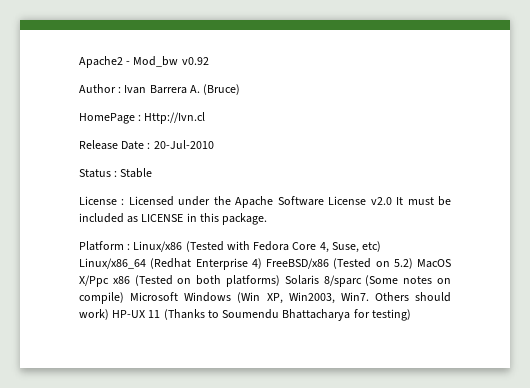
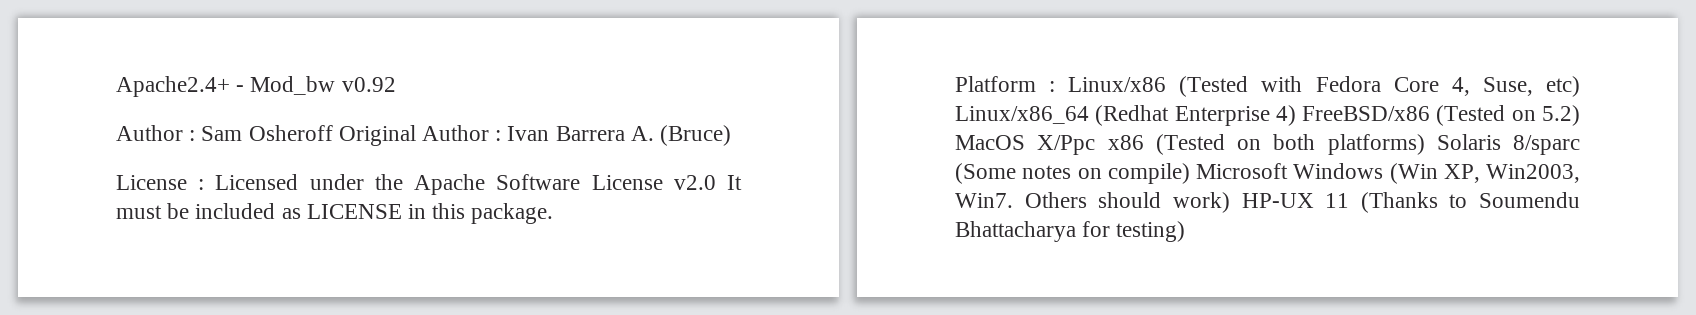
- Apache2 - Mod_bw v0.92
+ Apache2.4+ - Mod_bw v0.92
- Author : Ivan Barrera A. (Bruce)
+ Author : Sam Osheroff Original Author : Ivan Barrera A. (Bruce)
- HomePage : Http://Ivn.cl
- Release Date : 20-Jul-2010
- Status : Stable

